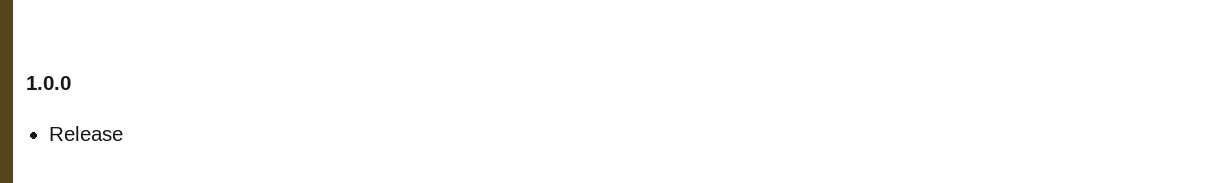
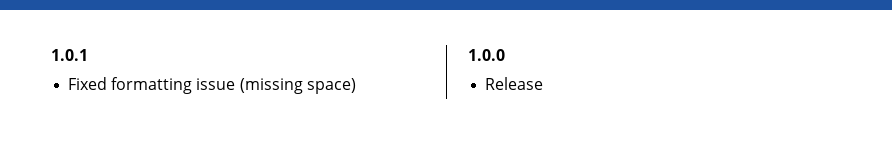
+ 1.0.1
+ Fixed formatting issue (missing space)

